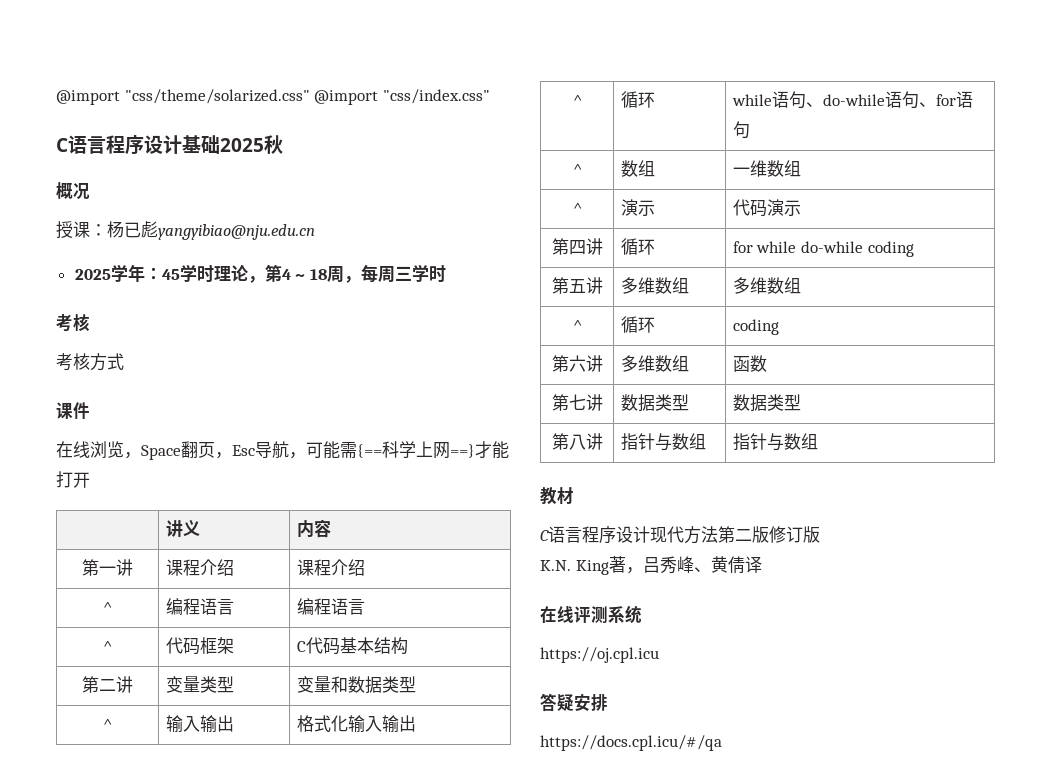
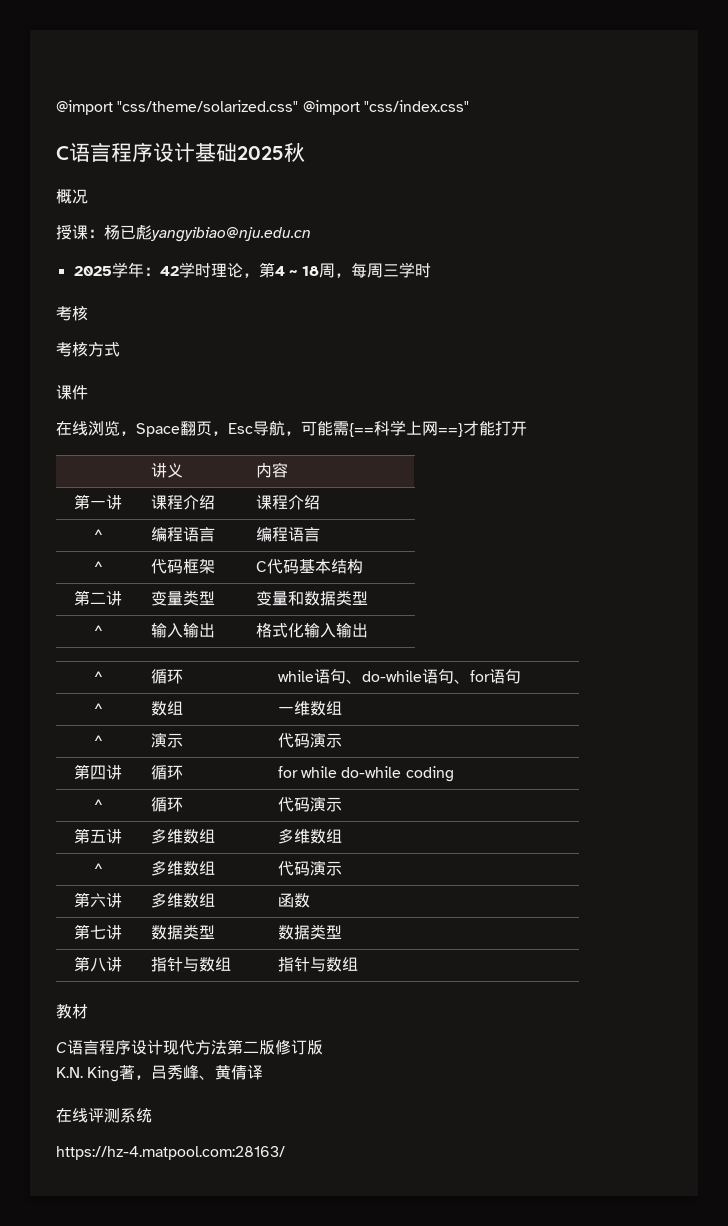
- 2025学年：45学时理论，第4 ~ 18周，每周三学时
+ 2025学年：42学时理论，第4 ~ 18周，每周三学时
+ ^ | 循环 | 代码演示
- ^ | 循环 | coding
+ ^ | 多维数组 | 代码演示
- https://oj.cpl.icu
- 答疑安排
- https://docs.cpl.icu/#/qa
+ https://hz-4.matpool.com:28163/

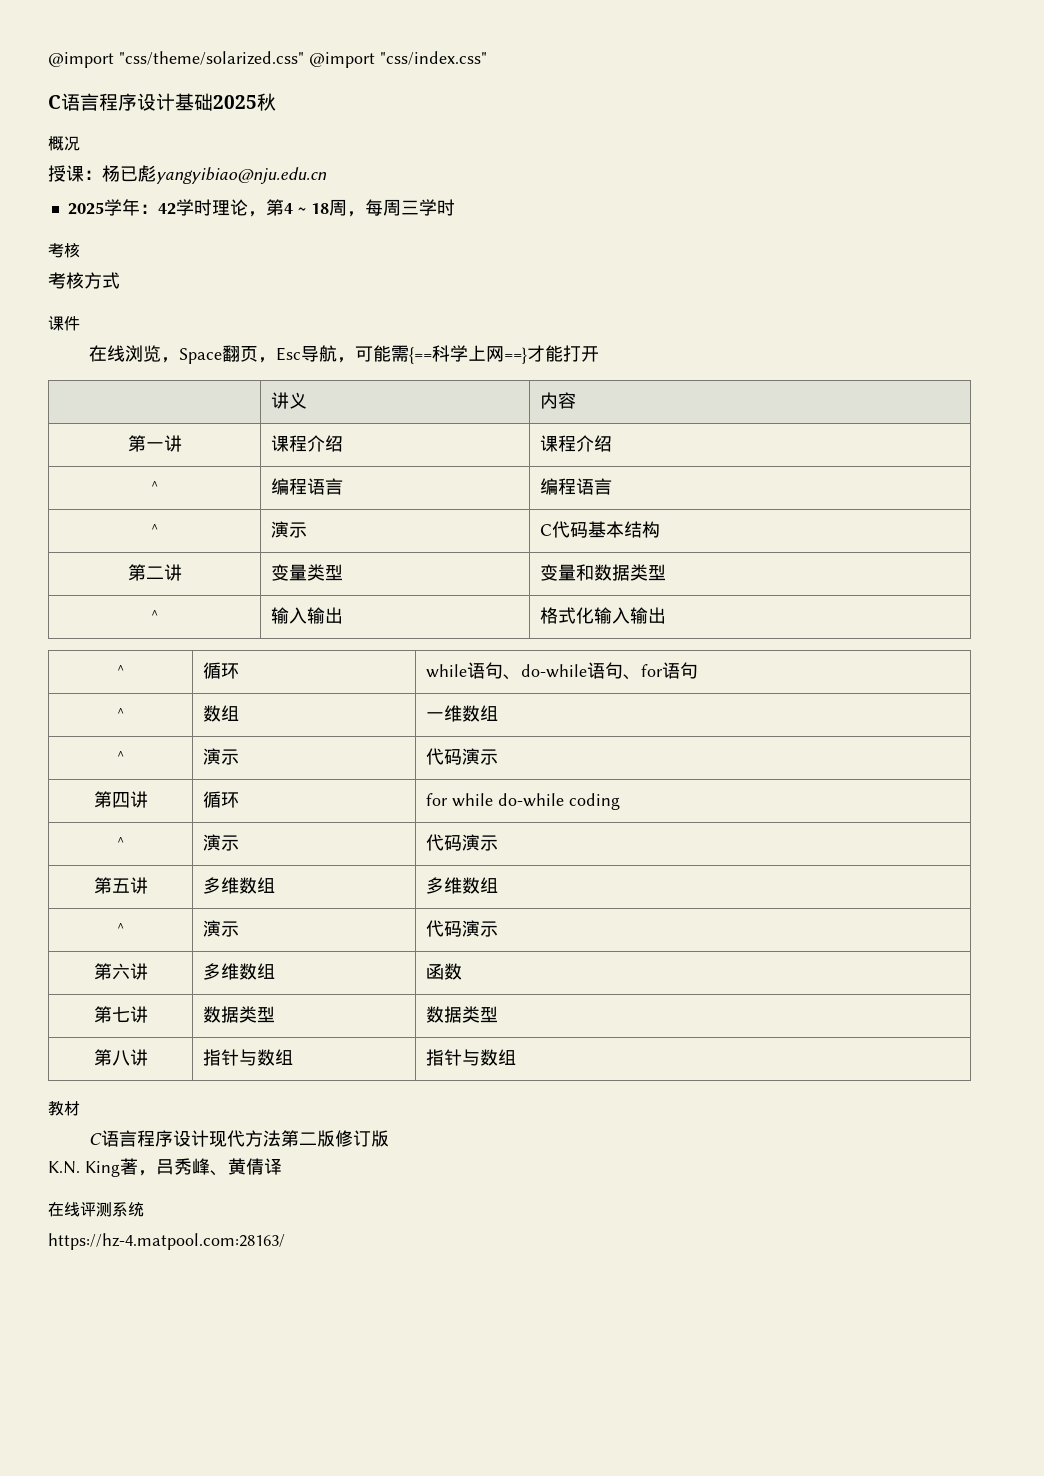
- ^ | 代码框架 | C代码基本结构
+ ^ | 演示 | C代码基本结构
  第四讲 | 循环 | for while do-while coding
- ^ | 循环 | 代码演示
+ ^ | 演示 | 代码演示
  第五讲 | 多维数组 | 多维数组
- ^ | 多维数组 | 代码演示
+ ^ | 演示 | 代码演示

